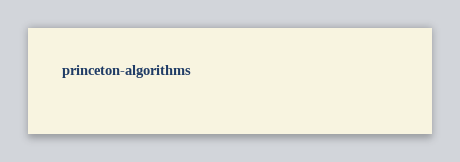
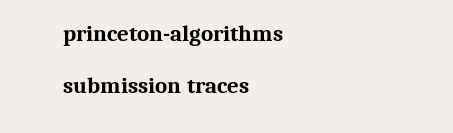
+ submission traces

